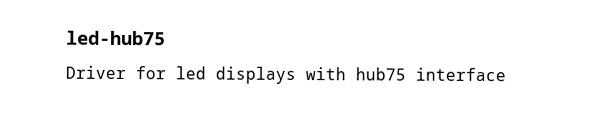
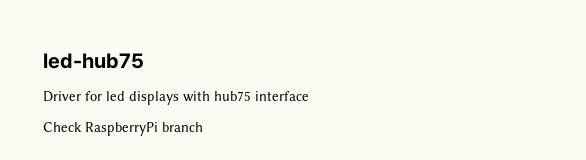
+ Check RaspberryPi branch

